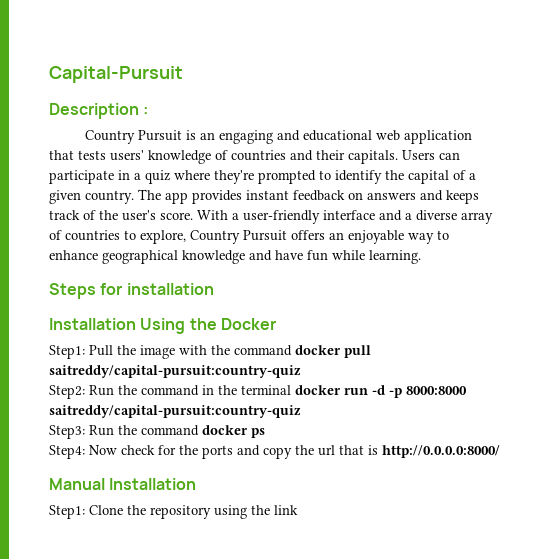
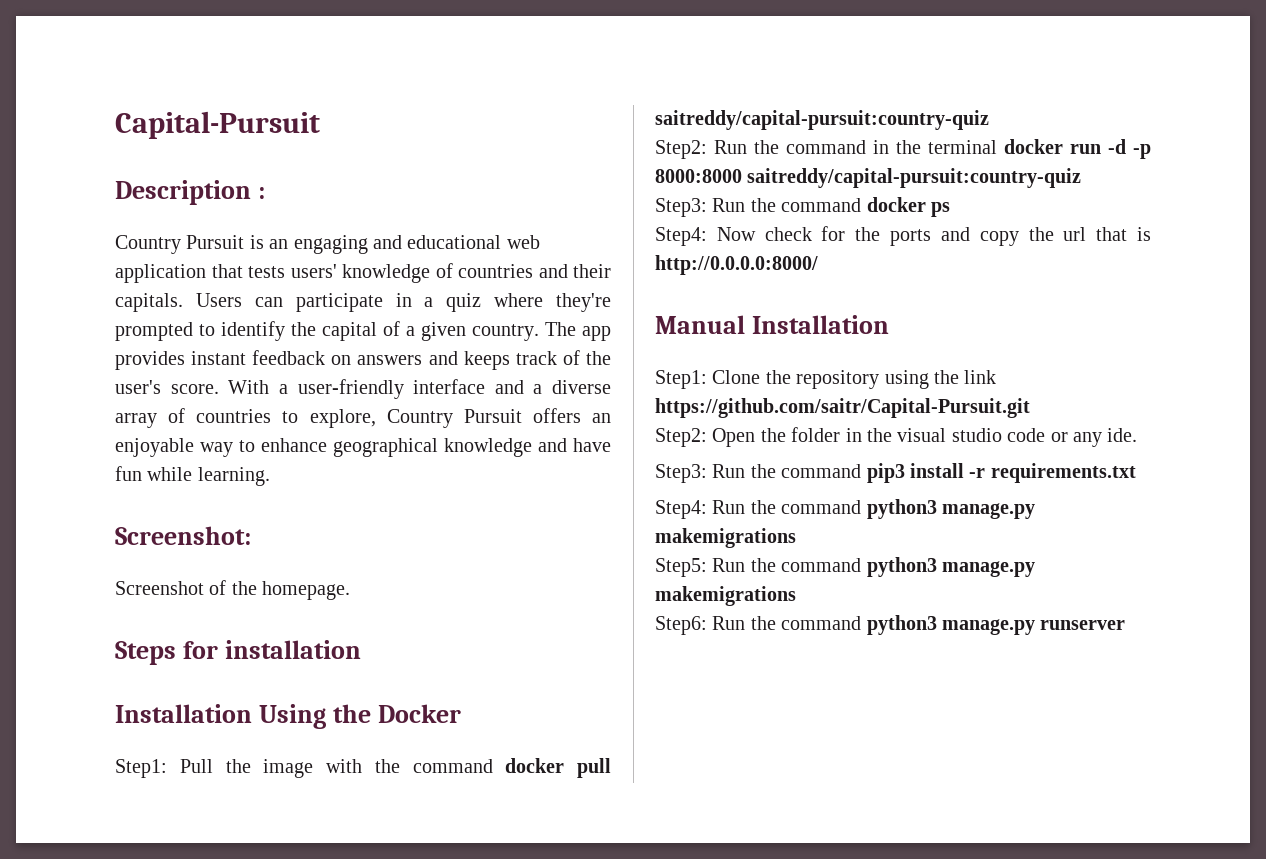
+ Screenshot:
+ Screenshot of the homepage.
- Step1: Clone the repository using the link
+ Step1: Clone the repository using the link https://github.com/saitr/Capital-Pursuit.git
+ Step2: Open the folder in the visual studio code or any ide.
+ Step3: Run the command pip3 install -r requirements.txt
+ Step4: Run the command python3 manage.py makemigrations
+ Step5: Run the command python3 manage.py makemigrations
+ Step6: Run the command python3 manage.py runserver

